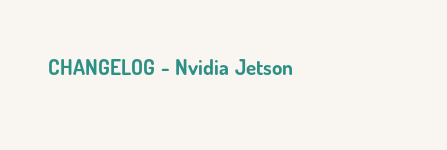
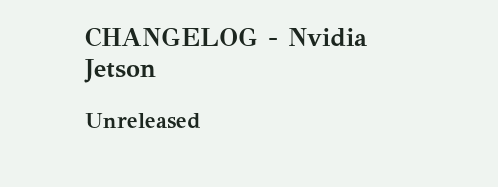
+ Unreleased

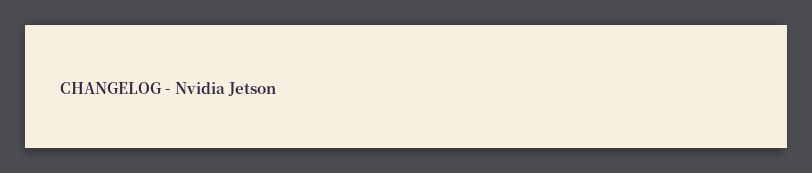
- Unreleased

